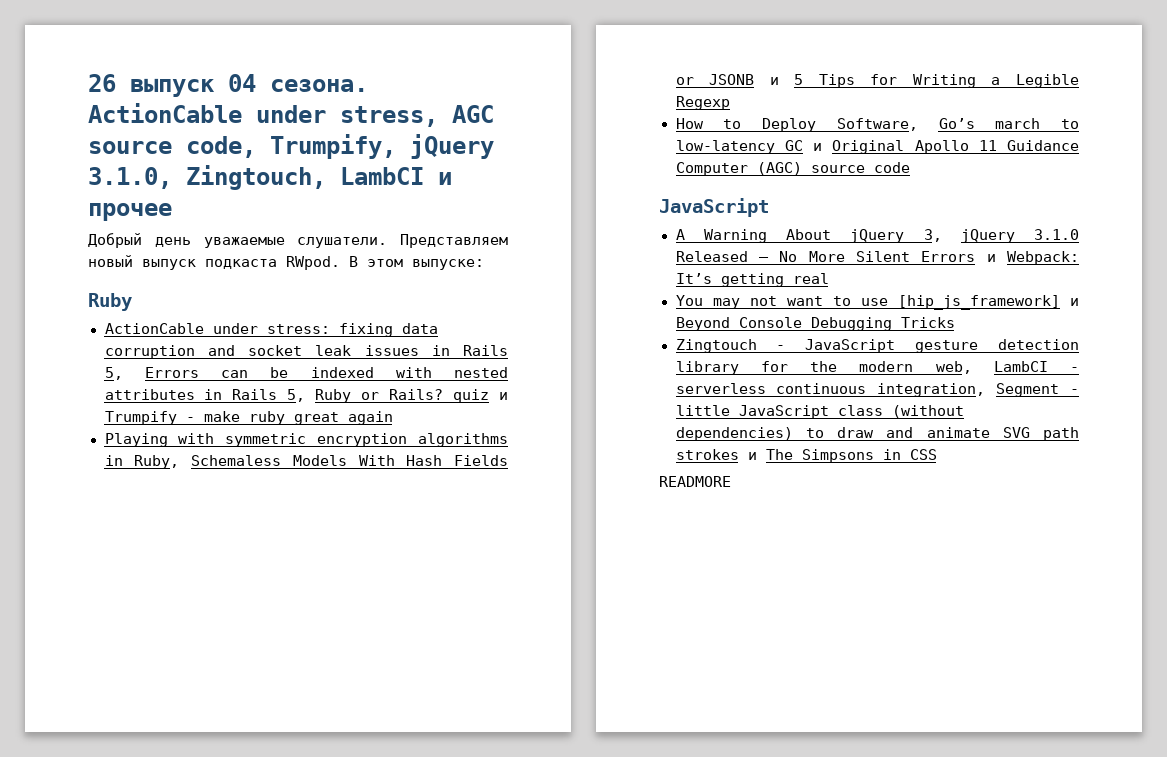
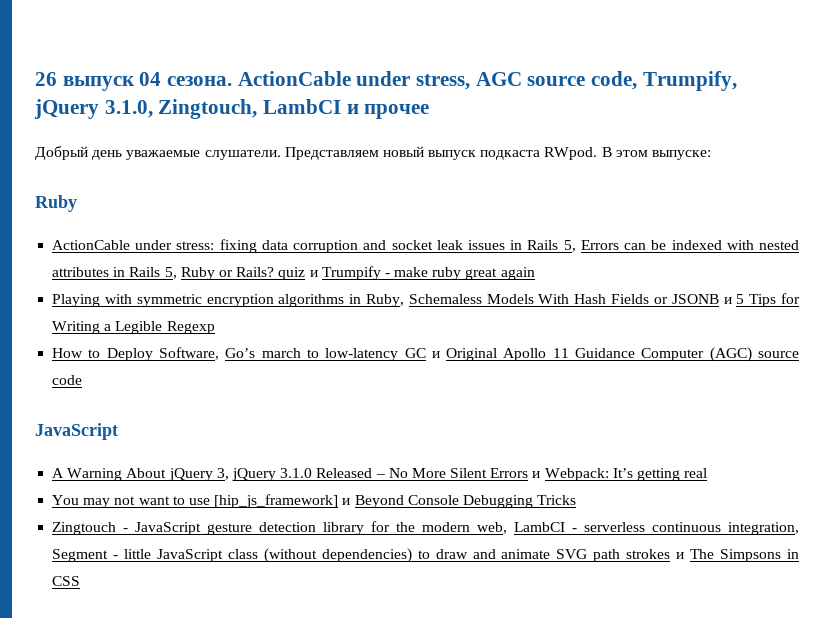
- READMORE

